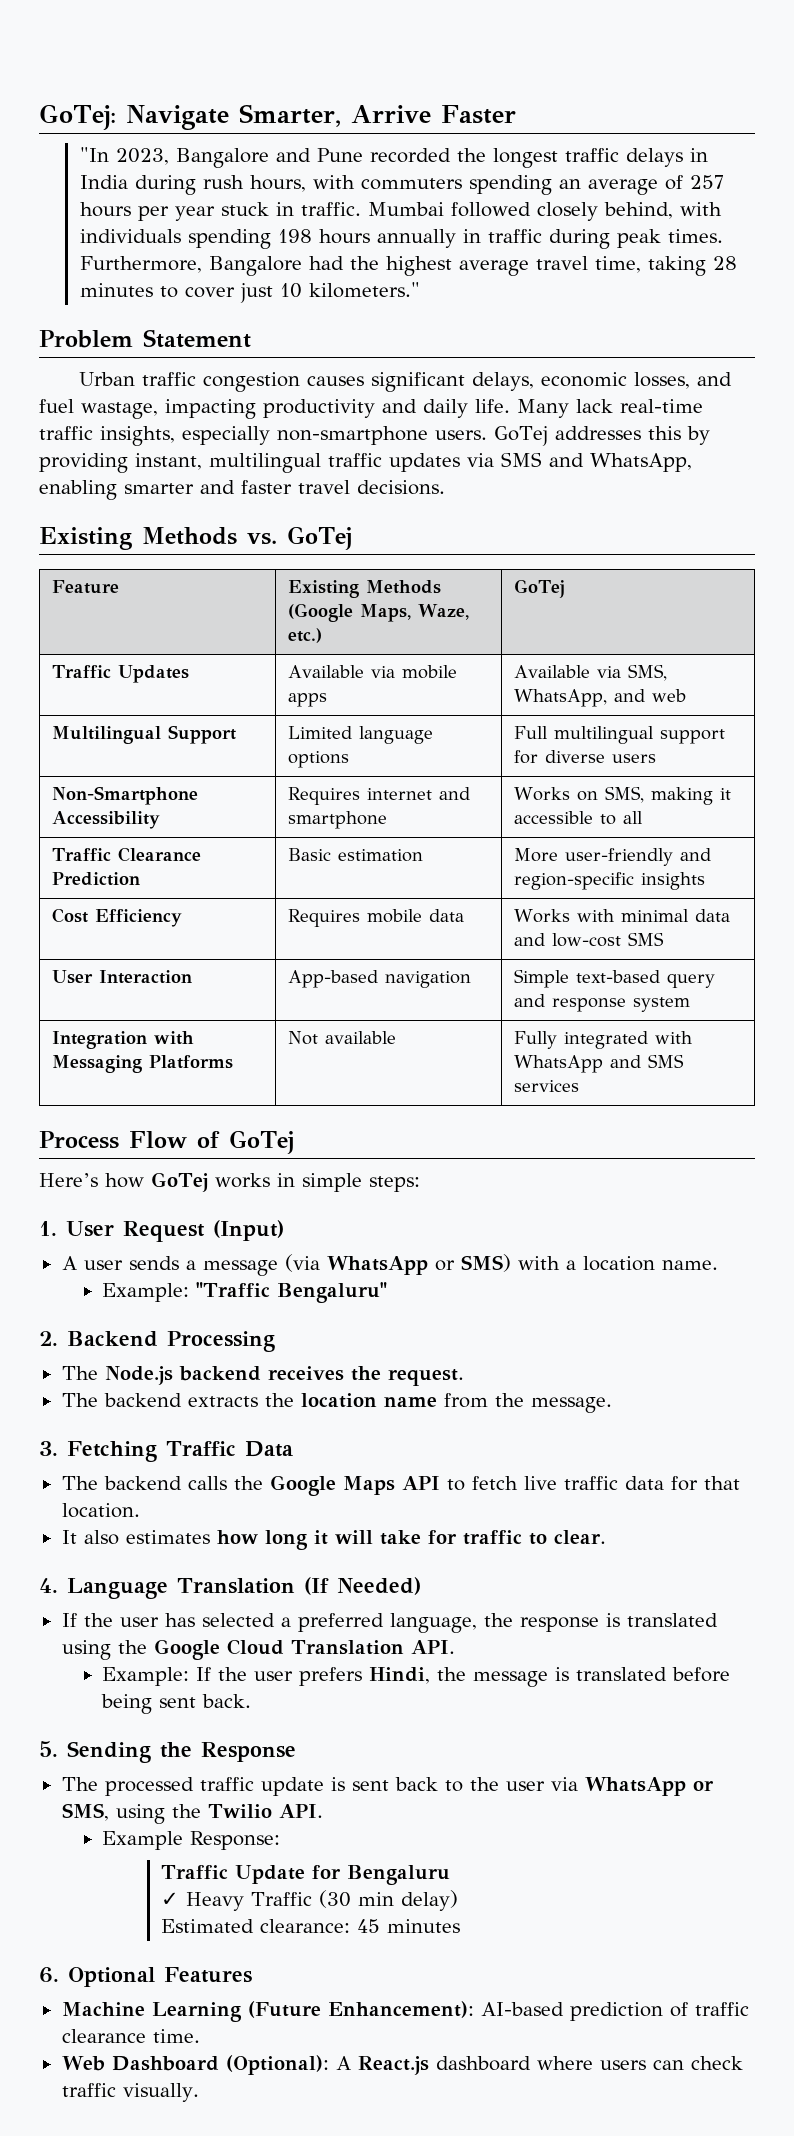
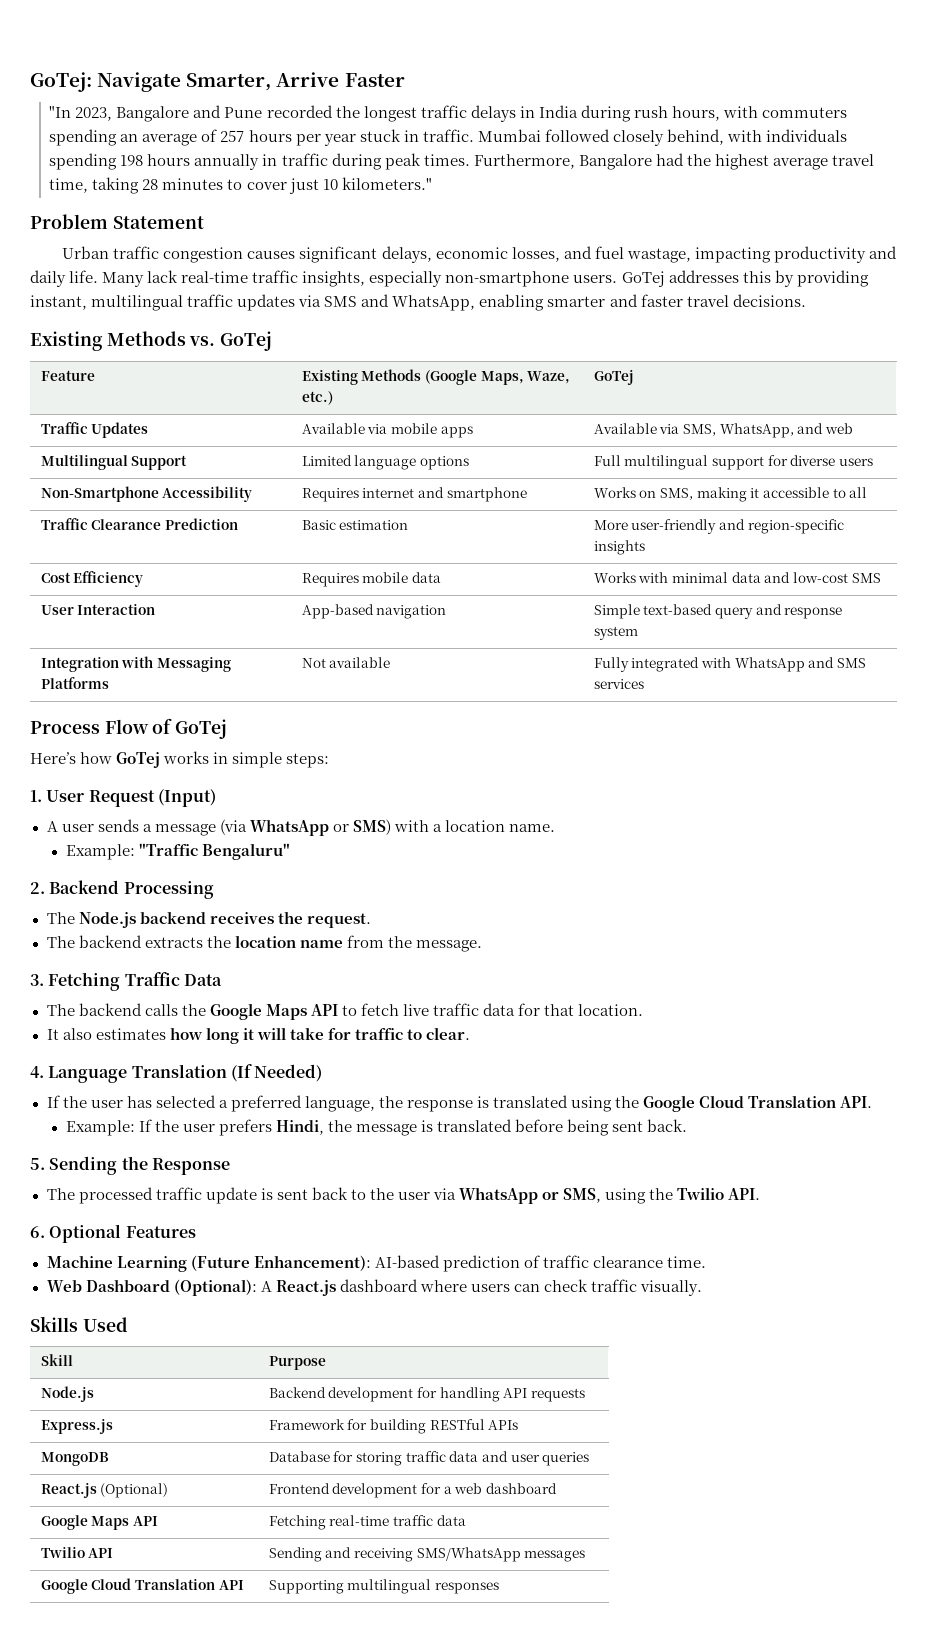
- Example Response:
- Traffic Update for Bengaluru
- ✓ Heavy Traffic (30 min delay)
- Estimated clearance: 45 minutes
+ Skills Used
+ Skill | Purpose
+ Node.js | Backend development for handling API requests
+ Express.js | Framework for building RESTful APIs
+ MongoDB | Database for storing traffic data and user queries
+ React.js (Optional) | Frontend development for a web dashboard
+ Google Maps API | Fetching real-time traffic data
+ Twilio API | Sending and receiving SMS/WhatsApp messages
+ Google Cloud Translation API | Supporting multilingual responses

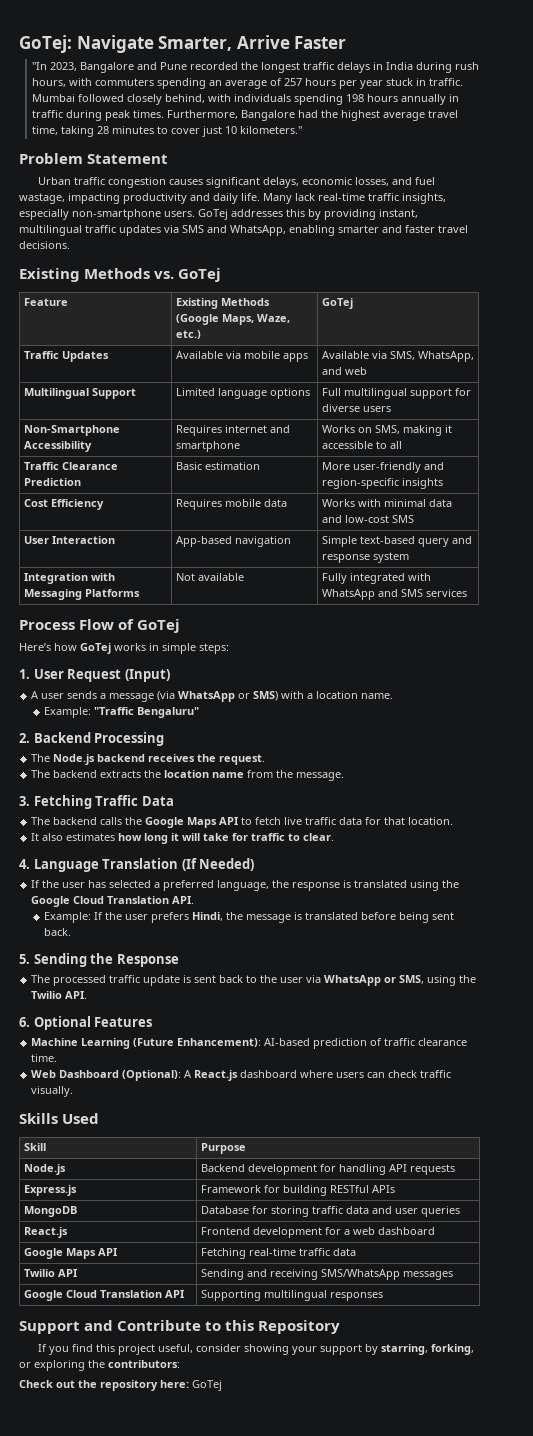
- React.js (Optional) | Frontend development for a web dashboard
+ React.js | Frontend development for a web dashboard
+ Support and Contribute to this Repository
+ If you find this project useful, consider showing your support by starring, forking, or exploring the contributors:
+ Check out the repository here: GoTej

